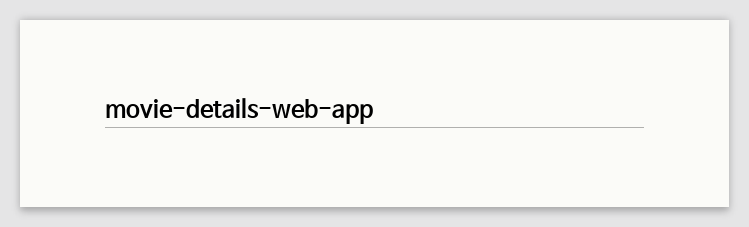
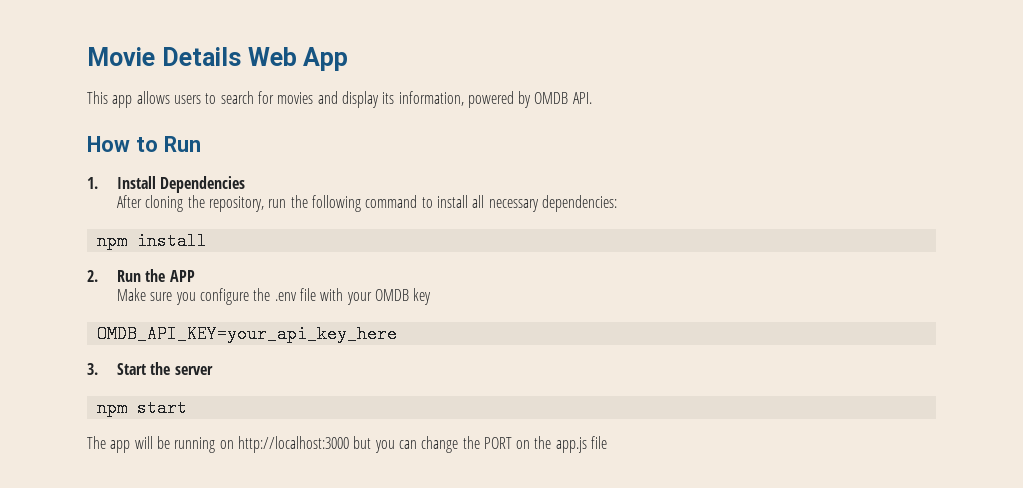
- movie-details-web-app
+ Movie Details Web App
+ This app allows users to search for movies and display its information, powered by OMDB API.
+ How to Run
+ 1. Install Dependencies
+ After cloning the repository, run the following command to install all necessary dependencies:
+ npm install
+ 2. Run the APP
+ Make sure you configure the .env file with your OMDB key
+ OMDB_API_KEY=your_api_key_here
+ 3. Start the server
+ npm start
+ The app will be running on http://localhost:3000 but you can change the PORT on the app.js file

